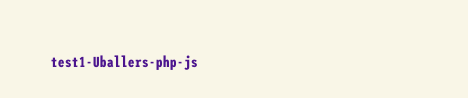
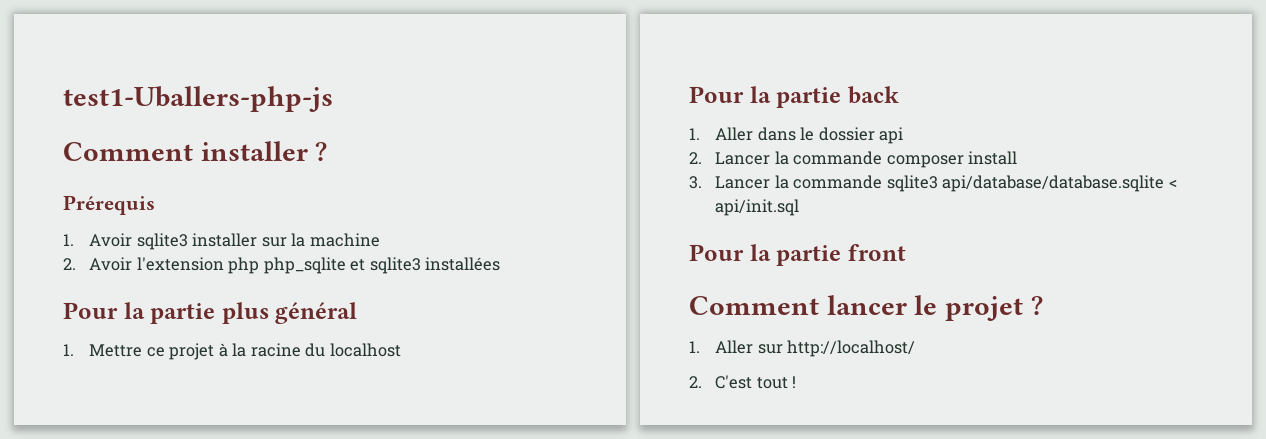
+ Comment installer ?
+ Prérequis
+ 1. Avoir sqlite3 installer sur la machine
+ 2. Avoir l'extension php php_sqlite et sqlite3 installées
+ Pour la partie plus général
+ 1. Mettre ce projet à la racine du localhost
+ Pour la partie back
+ 1. Aller dans le dossier api
+ 2. Lancer la commande composer install
+ 3. Lancer la commande sqlite3 api/database/database.sqlite < api/init.sql
+ Pour la partie front
+ Comment lancer le projet ?
+ 1. Aller sur http://localhost/
+ 2. C'est tout !

